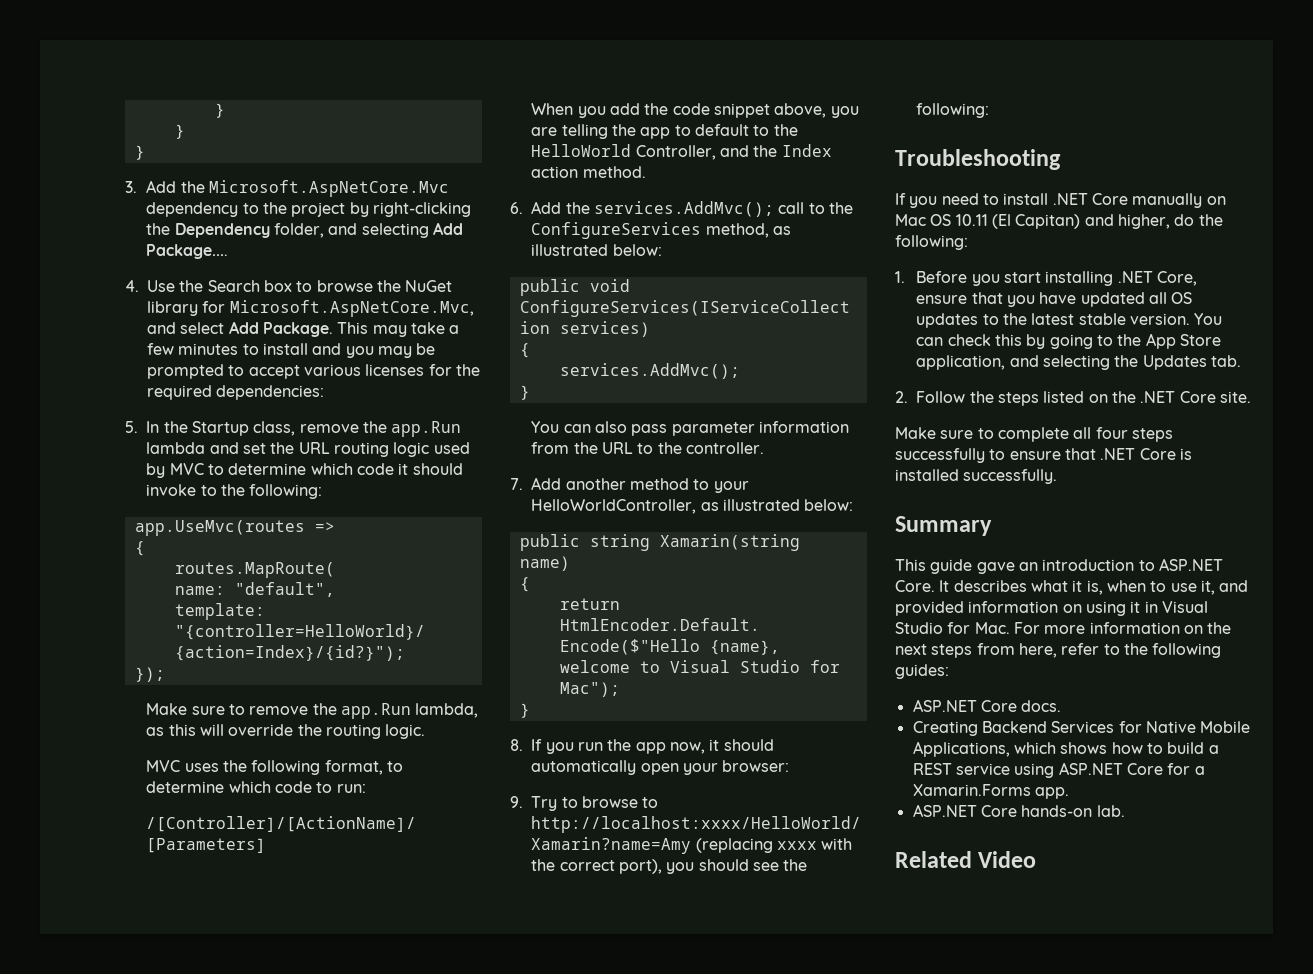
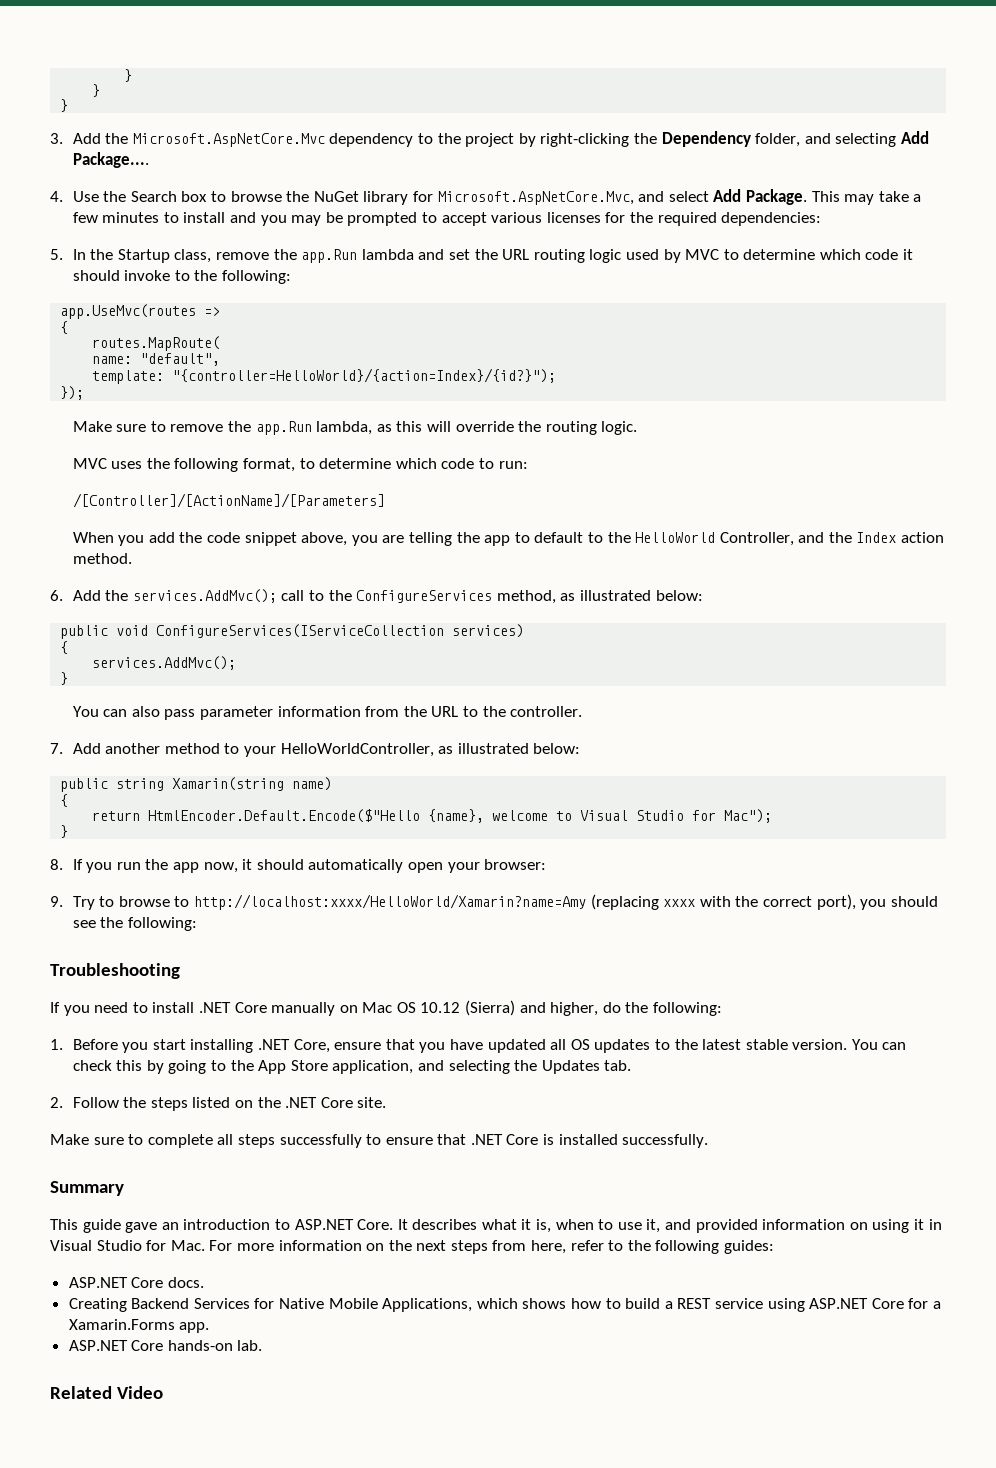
- If you need to install .NET Core manually on Mac OS 10.11 (El Capitan) and higher, do the following:
+ If you need to install .NET Core manually on Mac OS 10.12 (Sierra) and higher, do the following:
- Make sure to complete all four steps successfully to ensure that .NET Core is installed successfully.
+ Make sure to complete all steps successfully to ensure that .NET Core is installed successfully.

